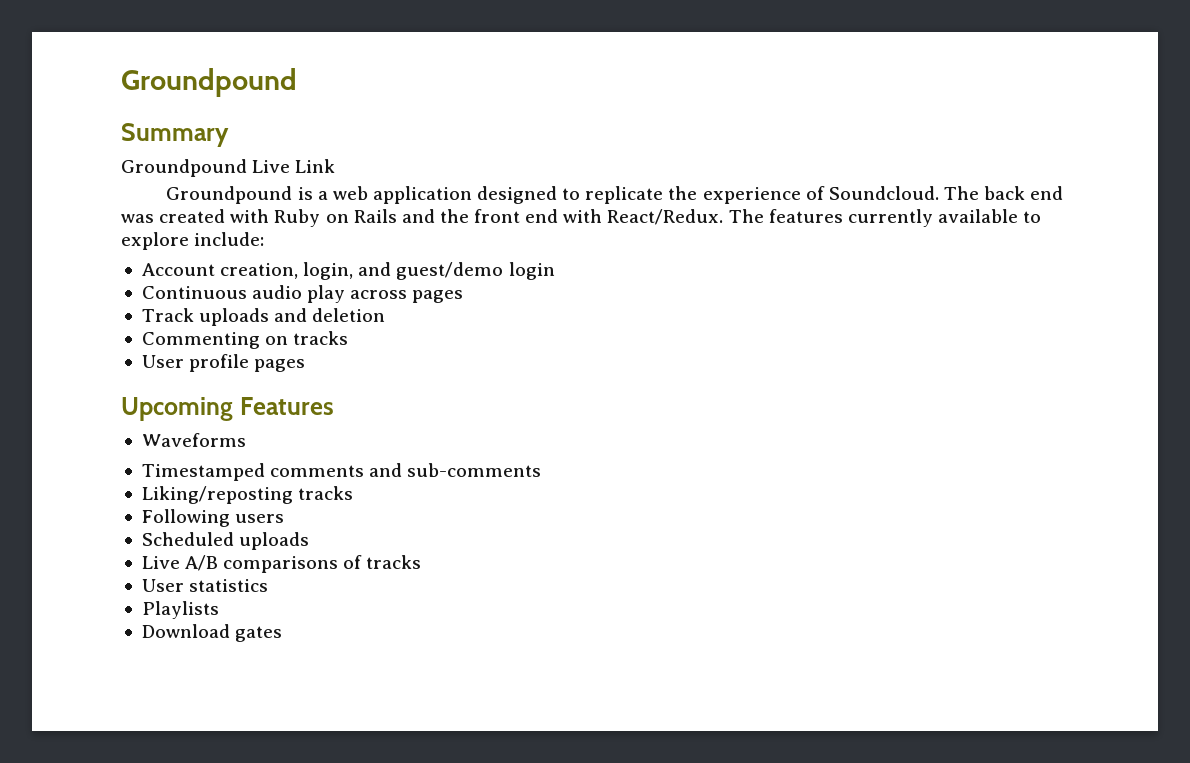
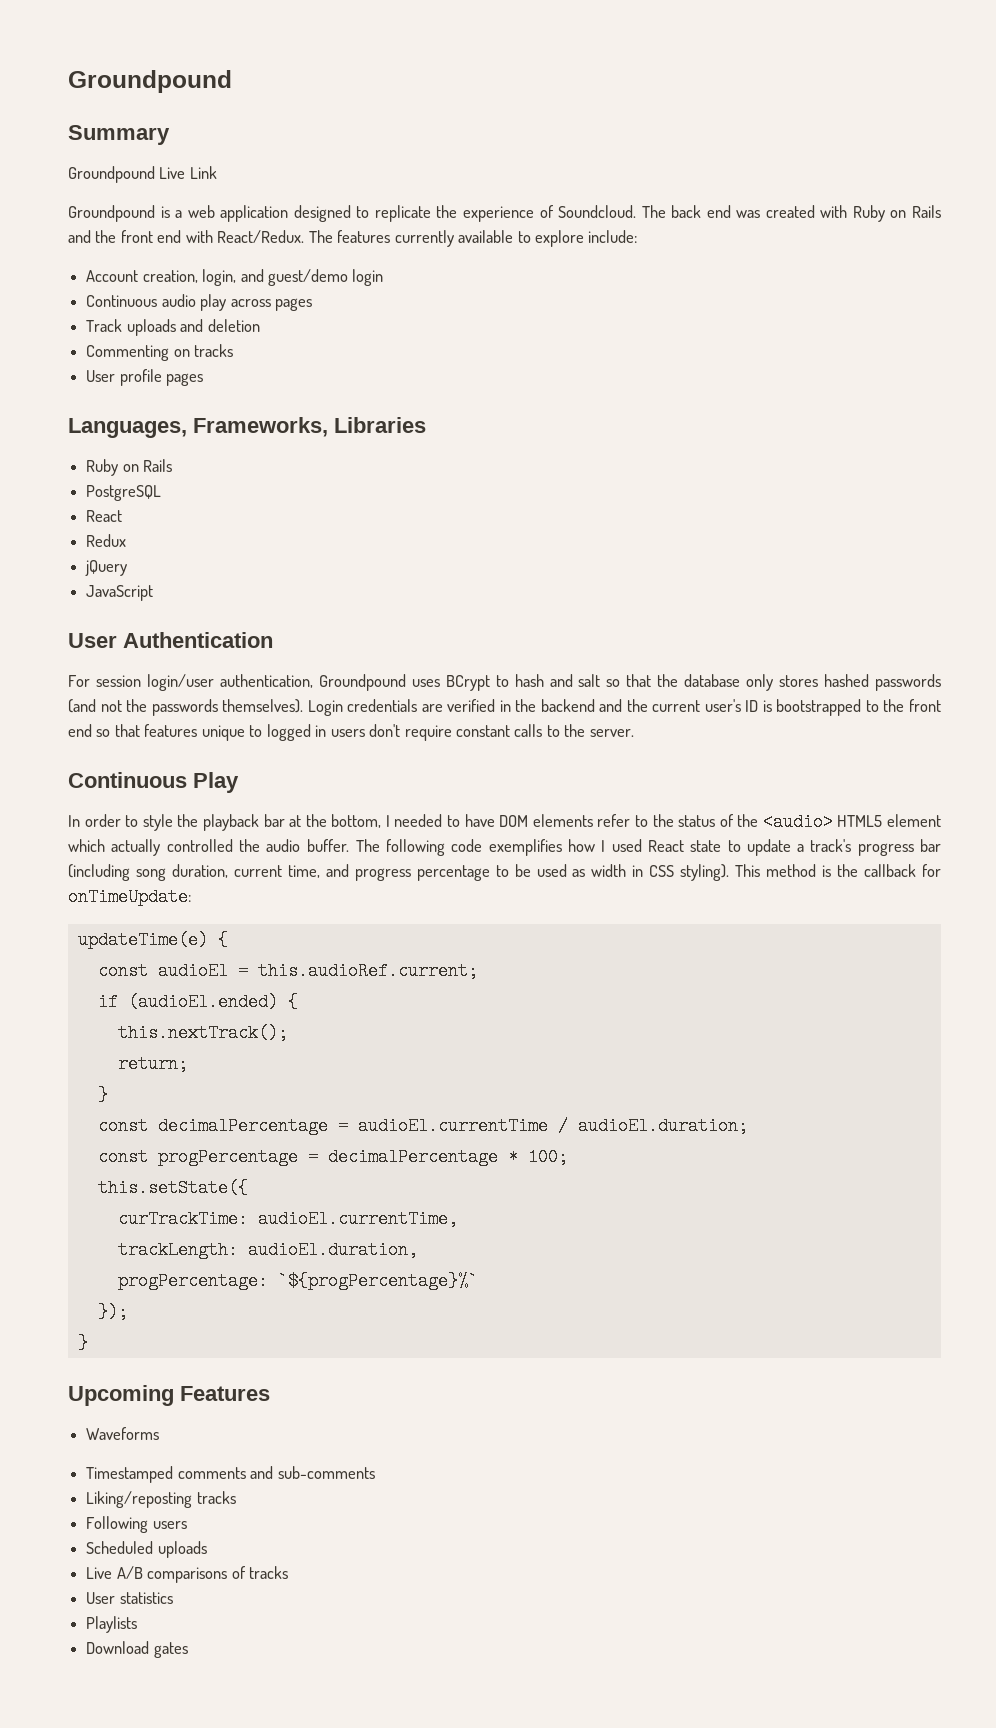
+ Languages, Frameworks, Libraries
+ Ruby on Rails
+ PostgreSQL
+ React
+ Redux
+ jQuery
+ JavaScript
+ User Authentication
+ For session login/user authentication, Groundpound uses BCrypt to hash and salt so that the database only stores hashed passwords (and not the passwords themselves). Login credentials are verified in the backend and the current user's ID is bootstrapped to the front end so that features unique to logged in users don't require constant calls to the server.
+ Continuous Play
+ In order to style the playback bar at the bottom, I needed to have DOM elements refer to the status of the <audio> HTML5 element which actually controlled the audio buffer. The following code exemplifies how I used React state to update a track's progress bar (including song duration, current time, and progress percentage to be used as width in CSS styling). This method is the callback for onTimeUpdate:
+ updateTime(e) {
+ const audioEl = this.audioRef.current;
+ if (audioEl.ended) {
+ this.nextTrack();
+ return;
+ }
+ const decimalPercentage = audioEl.currentTime / audioEl.duration;
+ const progPercentage = decimalPercentage * 100;
+ this.setState({
+ curTrackTime: audioEl.currentTime,
+ trackLength: audioEl.duration,
+ progPercentage: `${progPercentage}%`
+ });
+ }

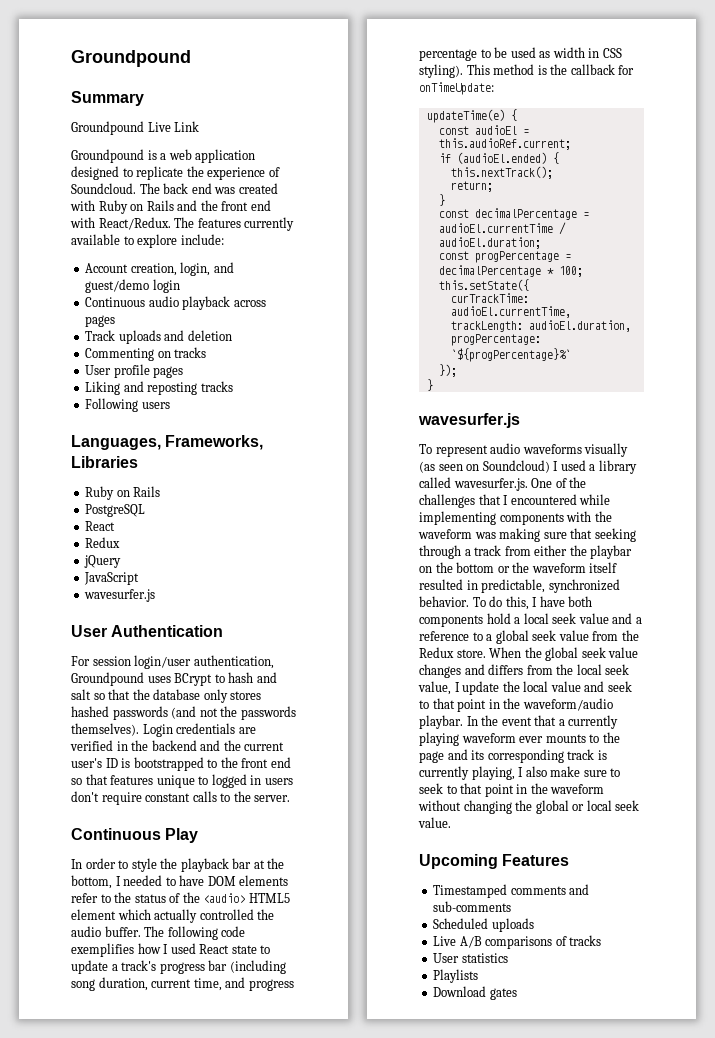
- Continuous audio play across pages
+ Continuous audio playback across pages
+ Liking and reposting tracks
+ Following users
  JavaScript
+ wavesurfer.js
  });
  }
+ wavesurfer.js
+ To represent audio waveforms visually (as seen on Soundcloud) I used a library called wavesurfer.js. One of the challenges that I encountered while implementing components with the waveform was making sure that seeking through a track from either the playbar on the bottom or the waveform itself resulted in predictable, synchronized behavior. To do this, I have both components hold a local seek value and a reference to a global seek value from the Redux store. When the global seek value changes and differs from the local seek value, I update the local value and seek to that point in the waveform/audio playbar. In the event that a currently playing waveform ever mounts to the page and its corresponding track is currently playing, I also make sure to seek to that point in the waveform without changing the global or local seek value.
- Waveforms
- Liking/reposting tracks
- Following users

